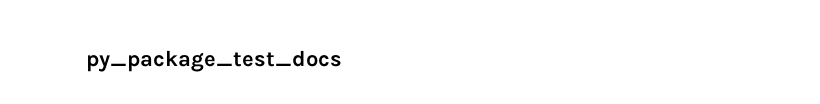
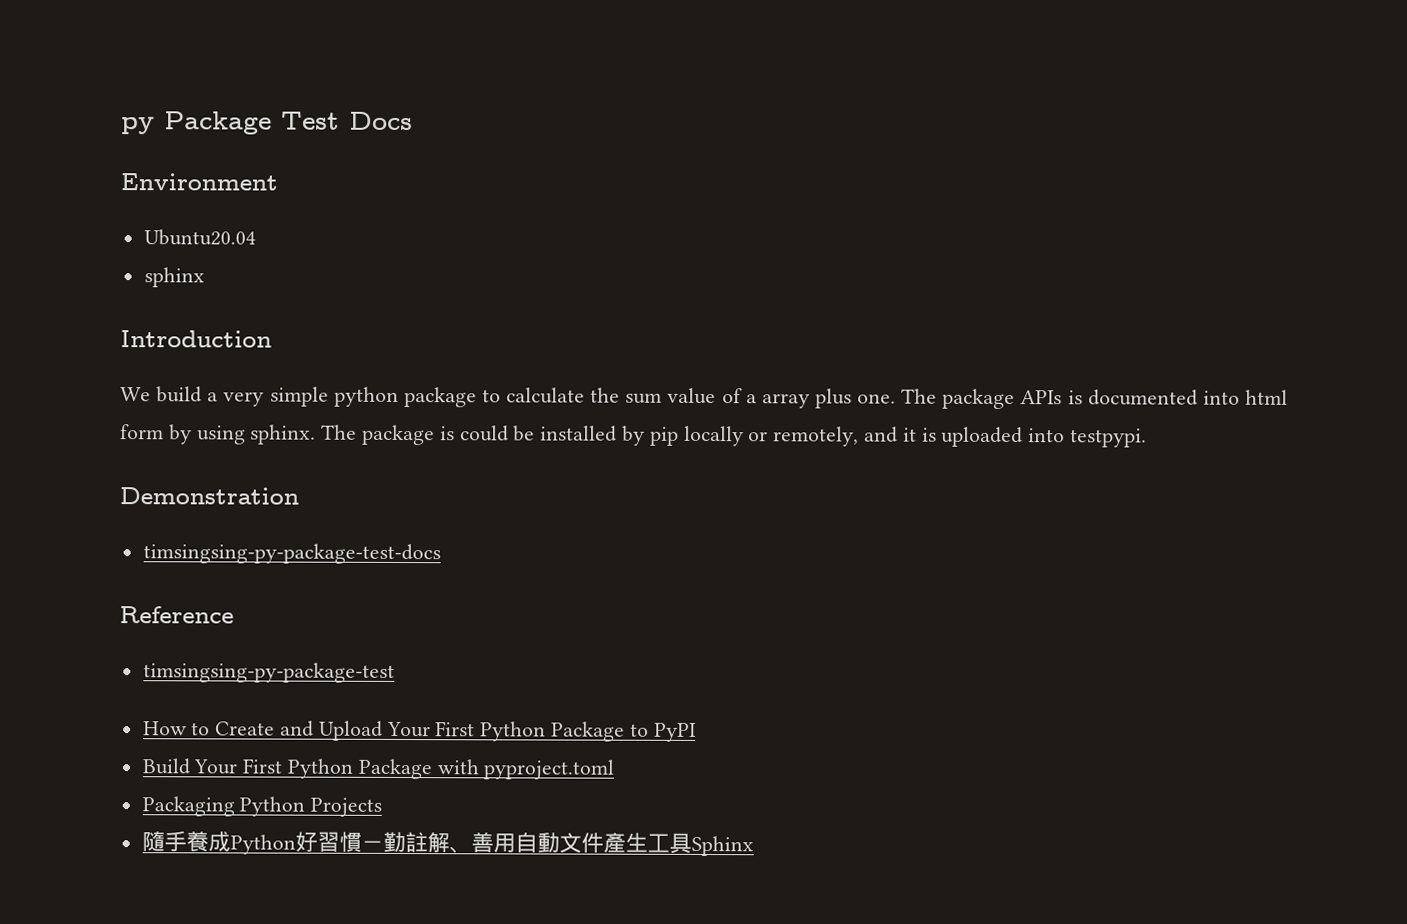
- py_package_test_docs
+ py Package Test Docs
+ Environment
+ Ubuntu20.04
+ sphinx
+ Introduction
+ We build a very simple python package to calculate the sum value of a array plus one. The package APIs is documented into html form by using sphinx. The package is could be installed by pip locally or remotely, and it is uploaded into testpypi.
+ Demonstration
+ timsingsing-py-package-test-docs
+ Reference
+ timsingsing-py-package-test
+ How to Create and Upload Your First Python Package to PyPI
+ Build Your First Python Package with pyproject.toml
+ Packaging Python Projects
+ 隨手養成Python好習慣－勤註解、善用自動文件產生工具Sphinx

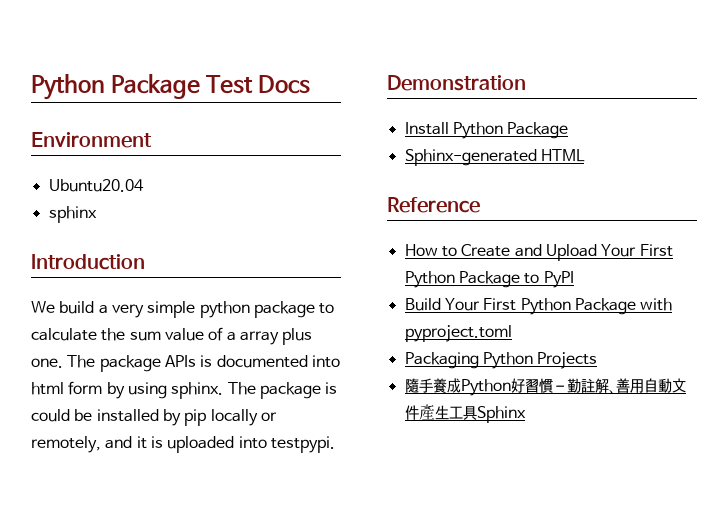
- py Package Test Docs
+ Python Package Test Docs
- timsingsing-py-package-test-docs
+ Install Python Package
+ Sphinx-generated HTML
- timsingsing-py-package-test

